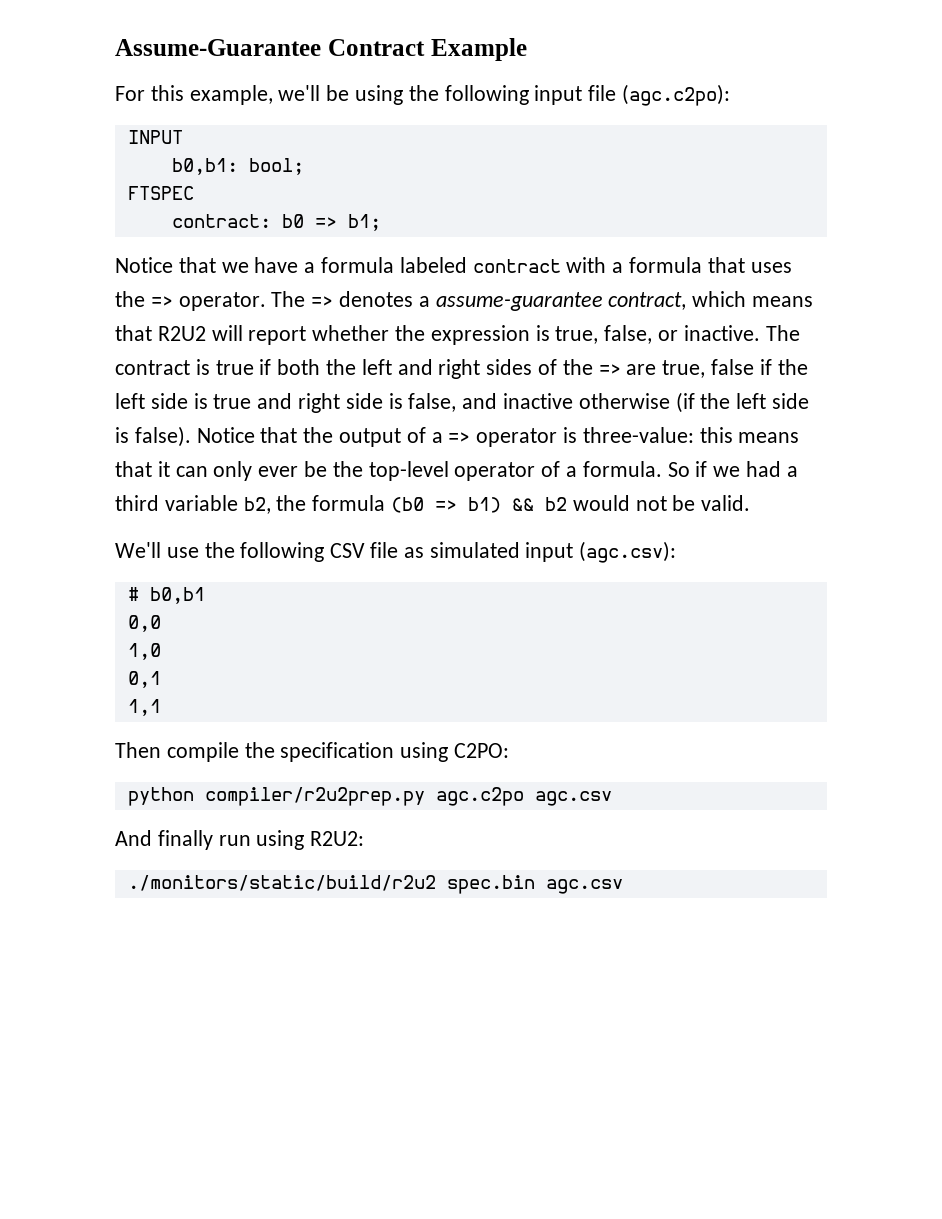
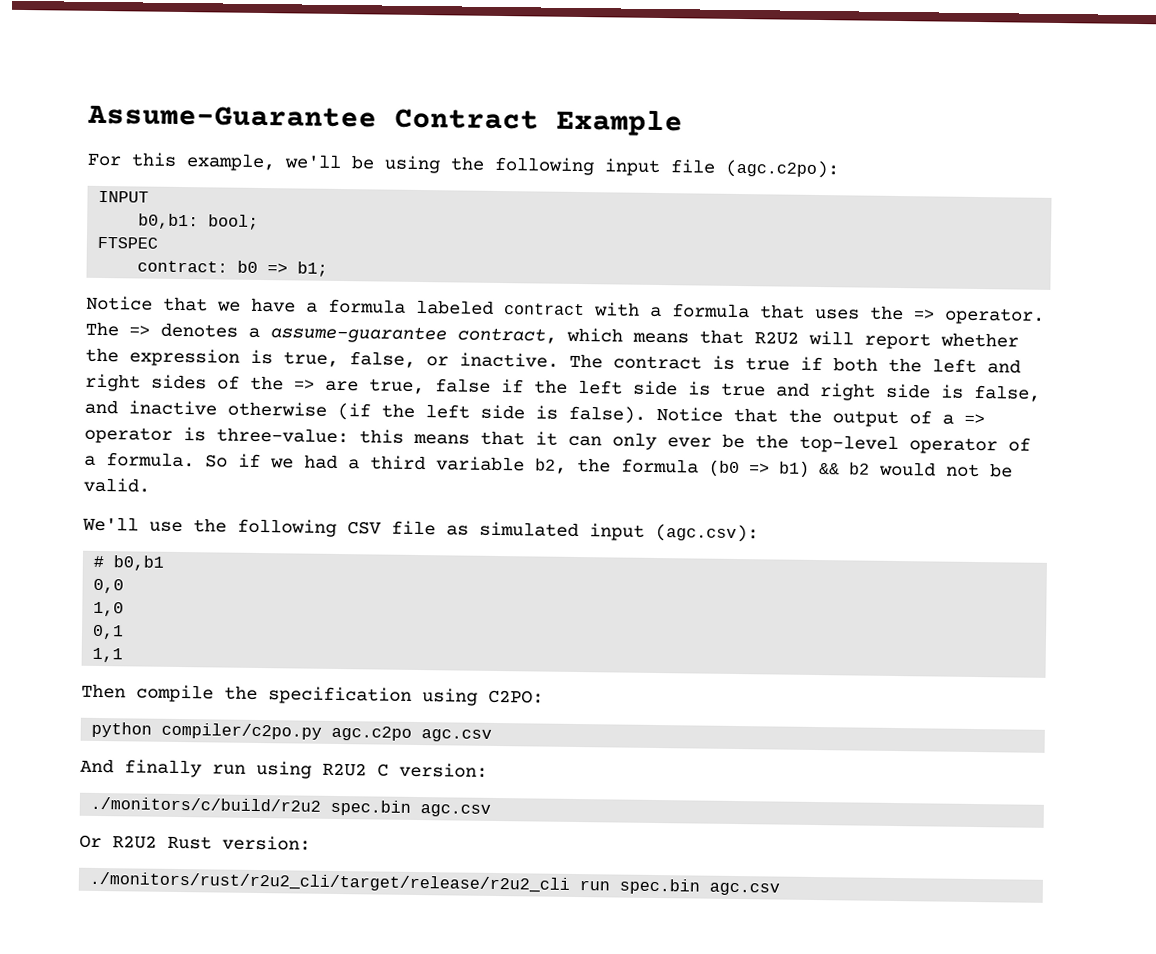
- python compiler/r2u2prep.py agc.c2po agc.csv
+ python compiler/c2po.py agc.c2po agc.csv
- And finally run using R2U2:
- ./monitors/static/build/r2u2 spec.bin agc.csv
+ And finally run using R2U2 C version:
+ ./monitors/c/build/r2u2 spec.bin agc.csv
+ Or R2U2 Rust version:
+ ./monitors/rust/r2u2_cli/target/release/r2u2_cli run spec.bin agc.csv

